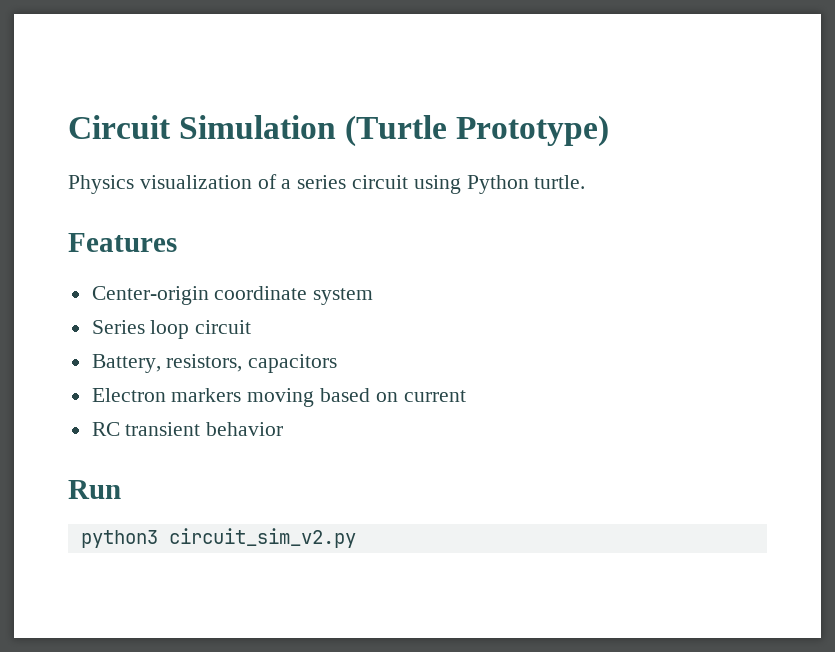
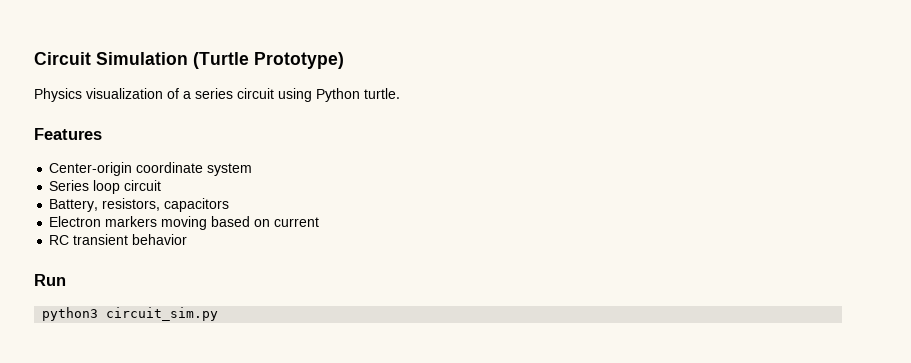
- python3 circuit_sim_v2.py
+ python3 circuit_sim.py

